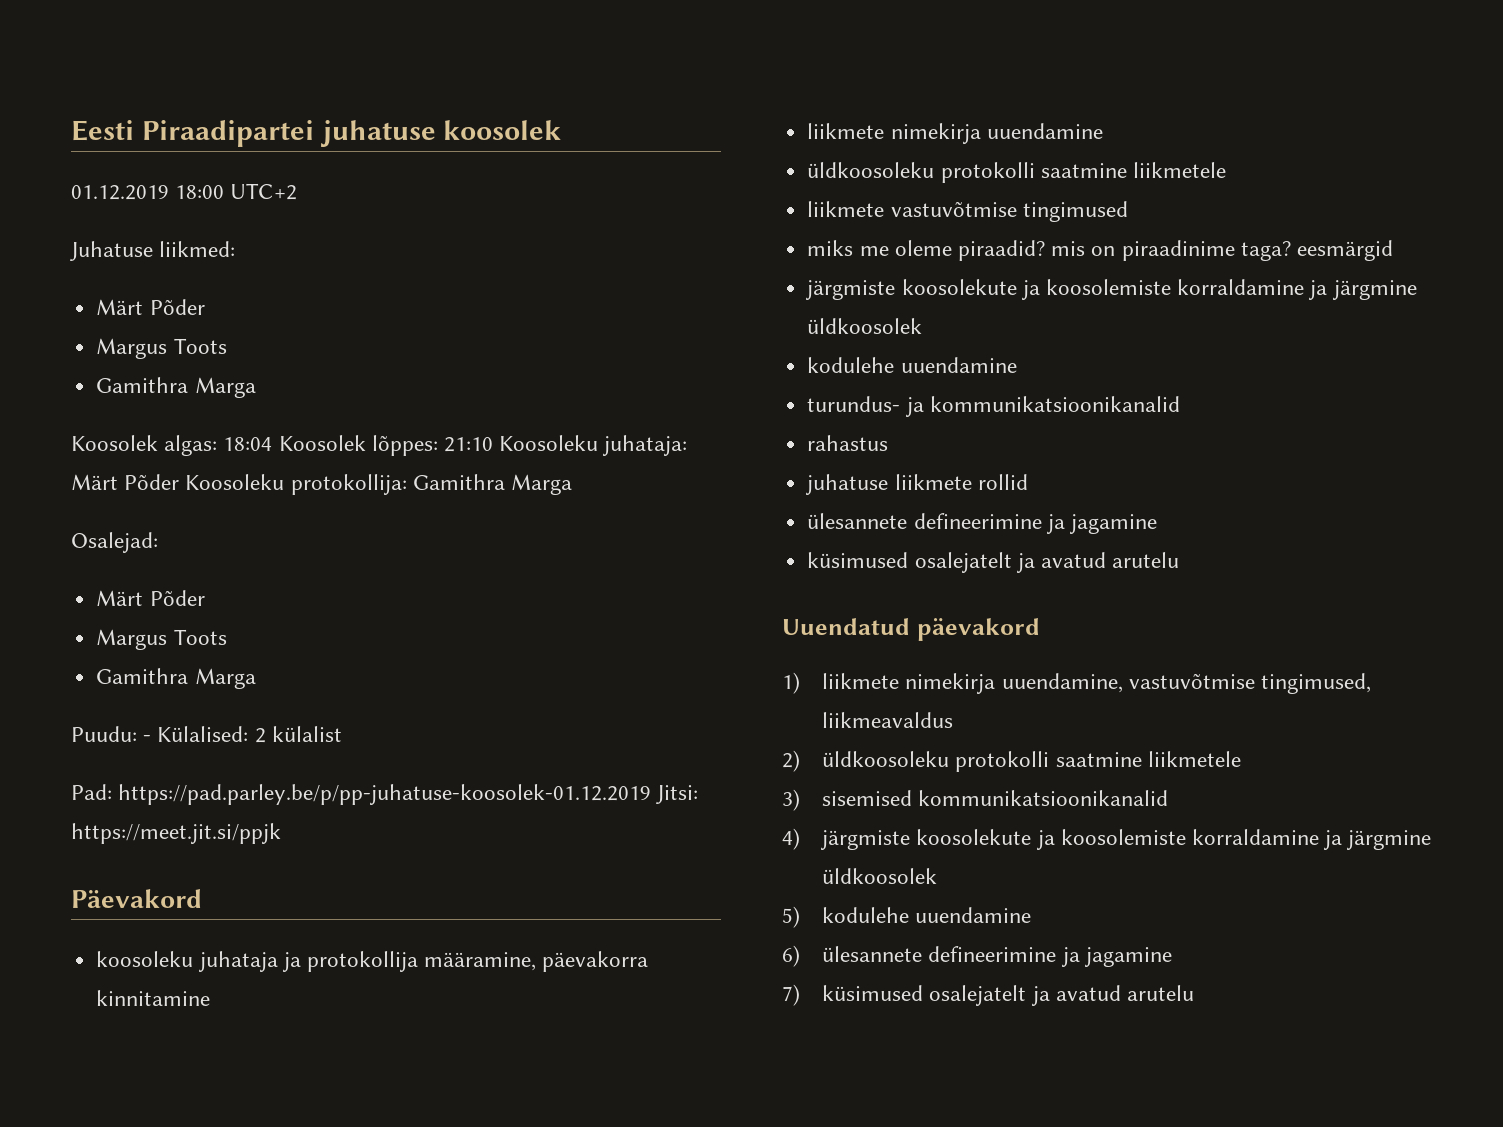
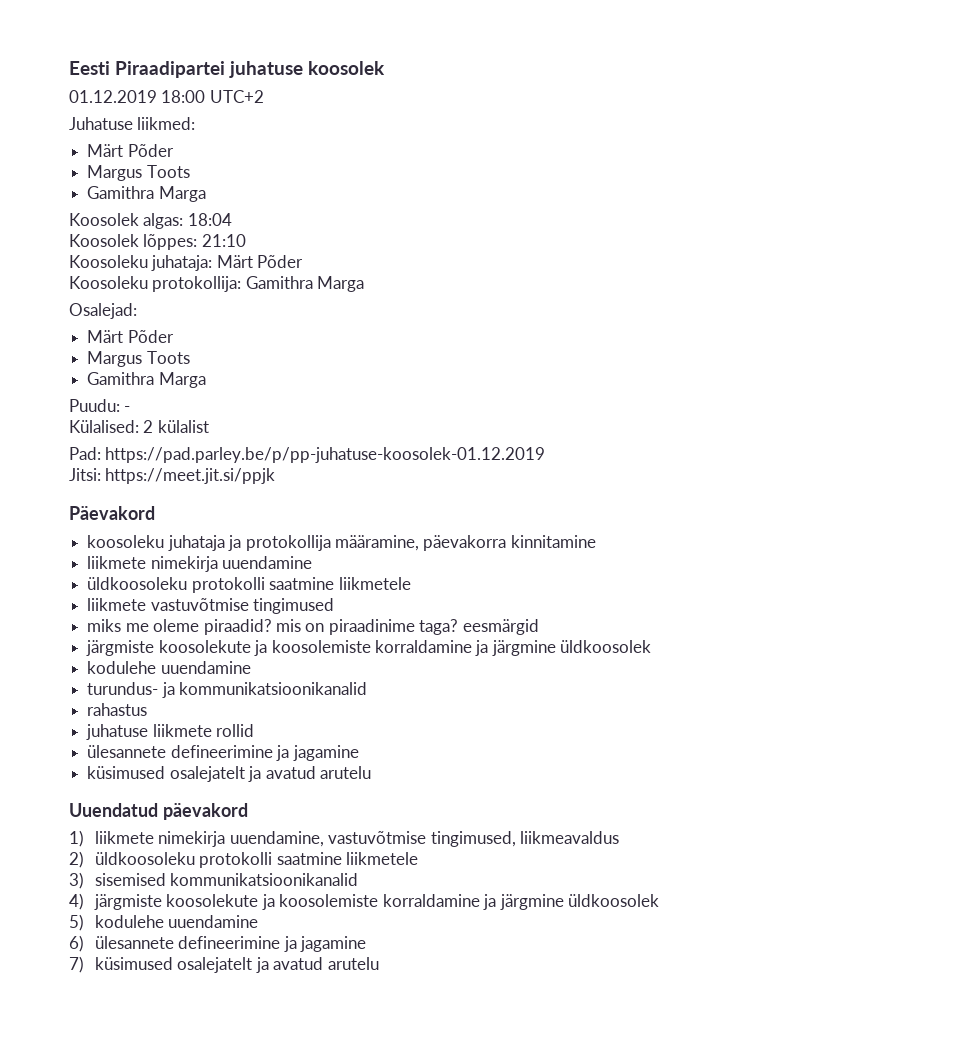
- Koosolek algas: 18:04 Koosolek lõppes: 21:10 Koosoleku juhataja: Märt Põder Koosoleku protokollija: Gamithra Marga
+ Koosolek algas: 18:04
+ Koosolek lõppes: 21:10
+ Koosoleku juhataja: Märt Põder
+ Koosoleku protokollija: Gamithra Marga
- Puudu: - Külalised: 2 külalist
+ Puudu: -
+ Külalised: 2 külalist
- Pad: https://pad.parley.be/p/pp-juhatuse-koosolek-01.12.2019 Jitsi: https://meet.jit.si/ppjk
+ Pad: https://pad.parley.be/p/pp-juhatuse-koosolek-01.12.2019
+ Jitsi: https://meet.jit.si/ppjk

